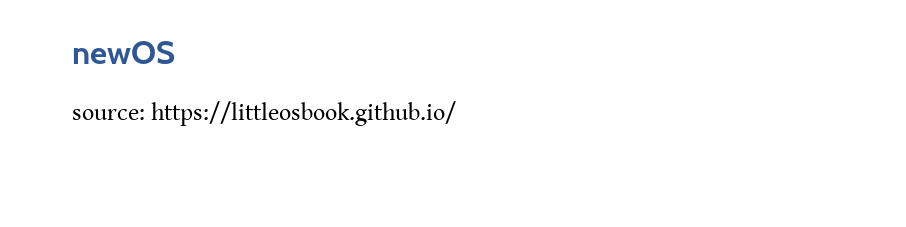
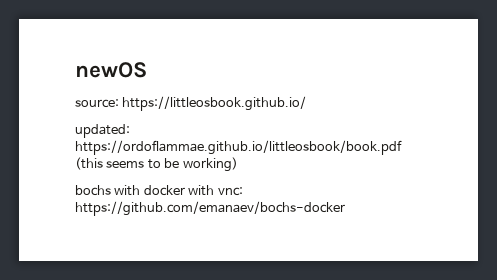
+ updated: https://ordoflammae.github.io/littleosbook/book.pdf (this seems to be working)
+ bochs with docker with vnc: https://github.com/emanaev/bochs-docker

